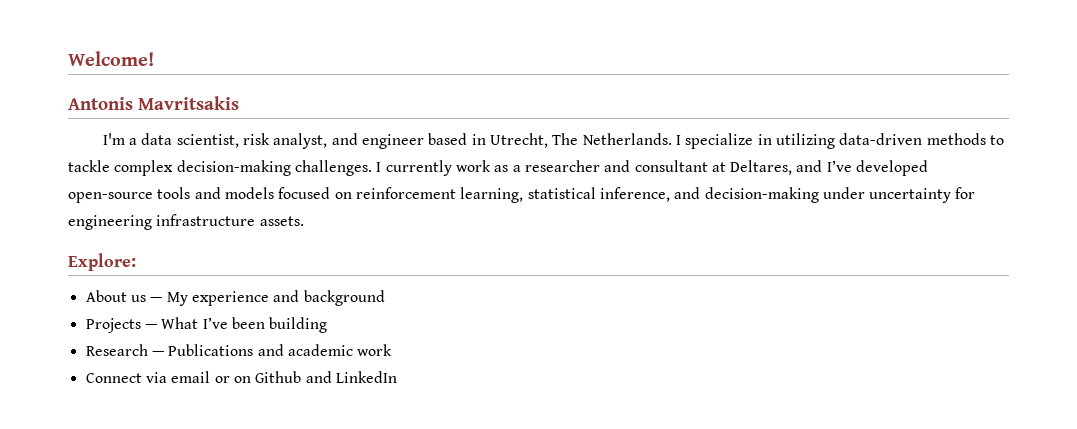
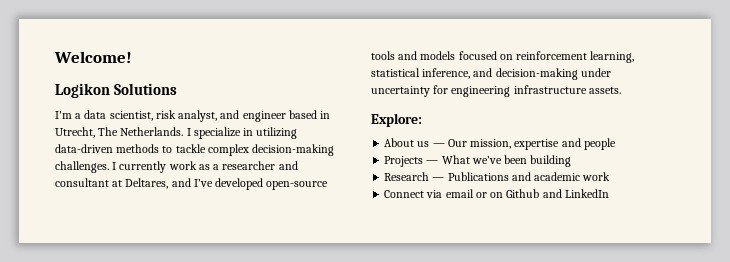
- Antonis Mavritsakis
+ Logikon Solutions
- About us — My experience and background
+ About us — Our mission, expertise and people
- Projects — What I’ve been building
+ Projects — What we’ve been building

